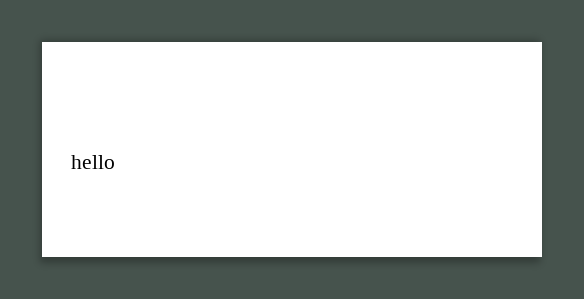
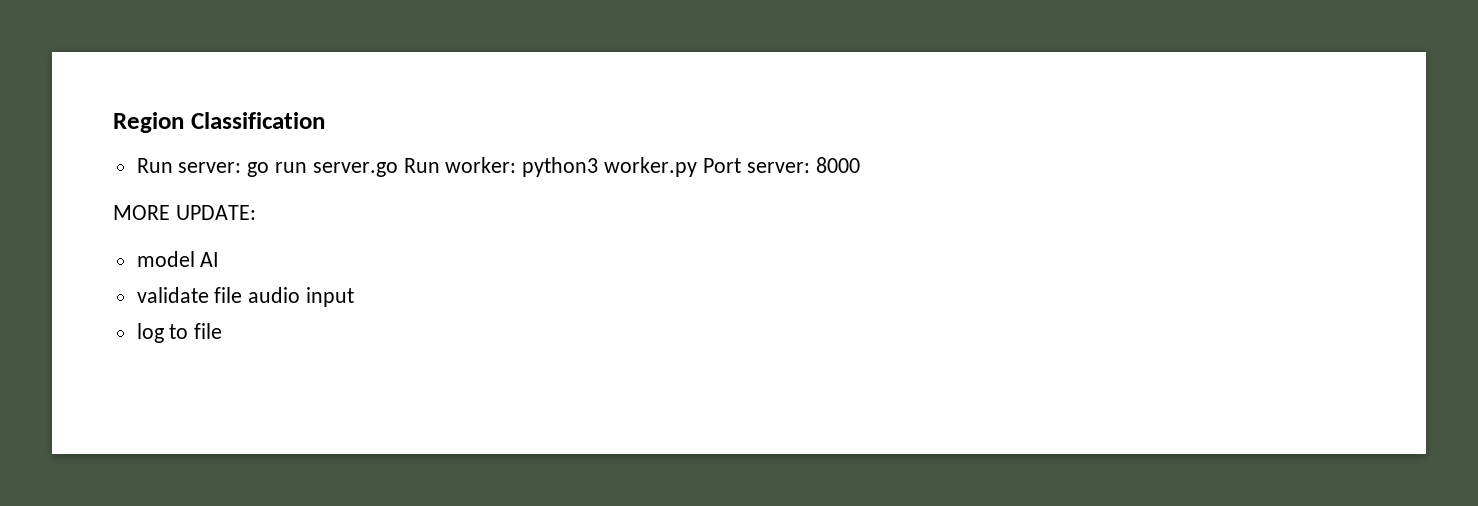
- hello
+ Region Classification
+ Run server: go run server.go Run worker: python3 worker.py Port server: 8000
+ MORE UPDATE:
+ model AI
+ validate file audio input
+ log to file

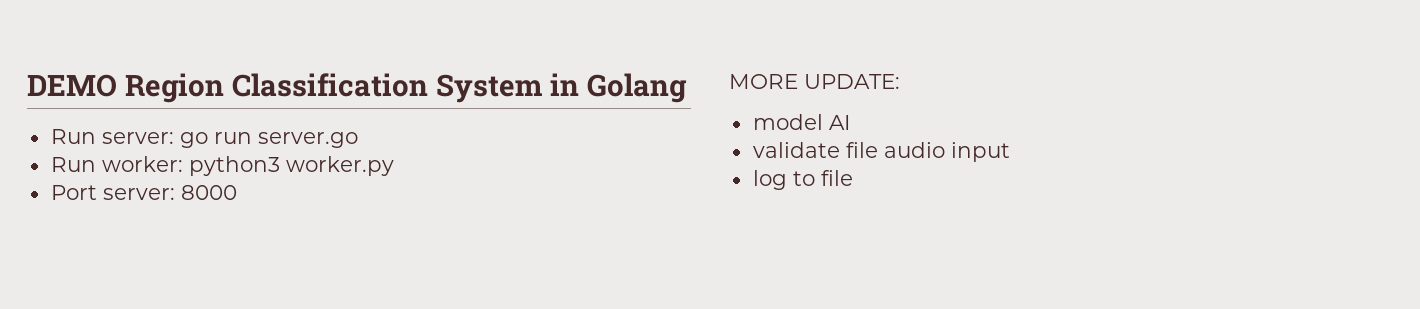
- Region Classification
+ DEMO Region Classification System in Golang
- Run server: go run server.go Run worker: python3 worker.py Port server: 8000
+ Run server: go run server.go
+ Run worker: python3 worker.py
+ Port server: 8000

